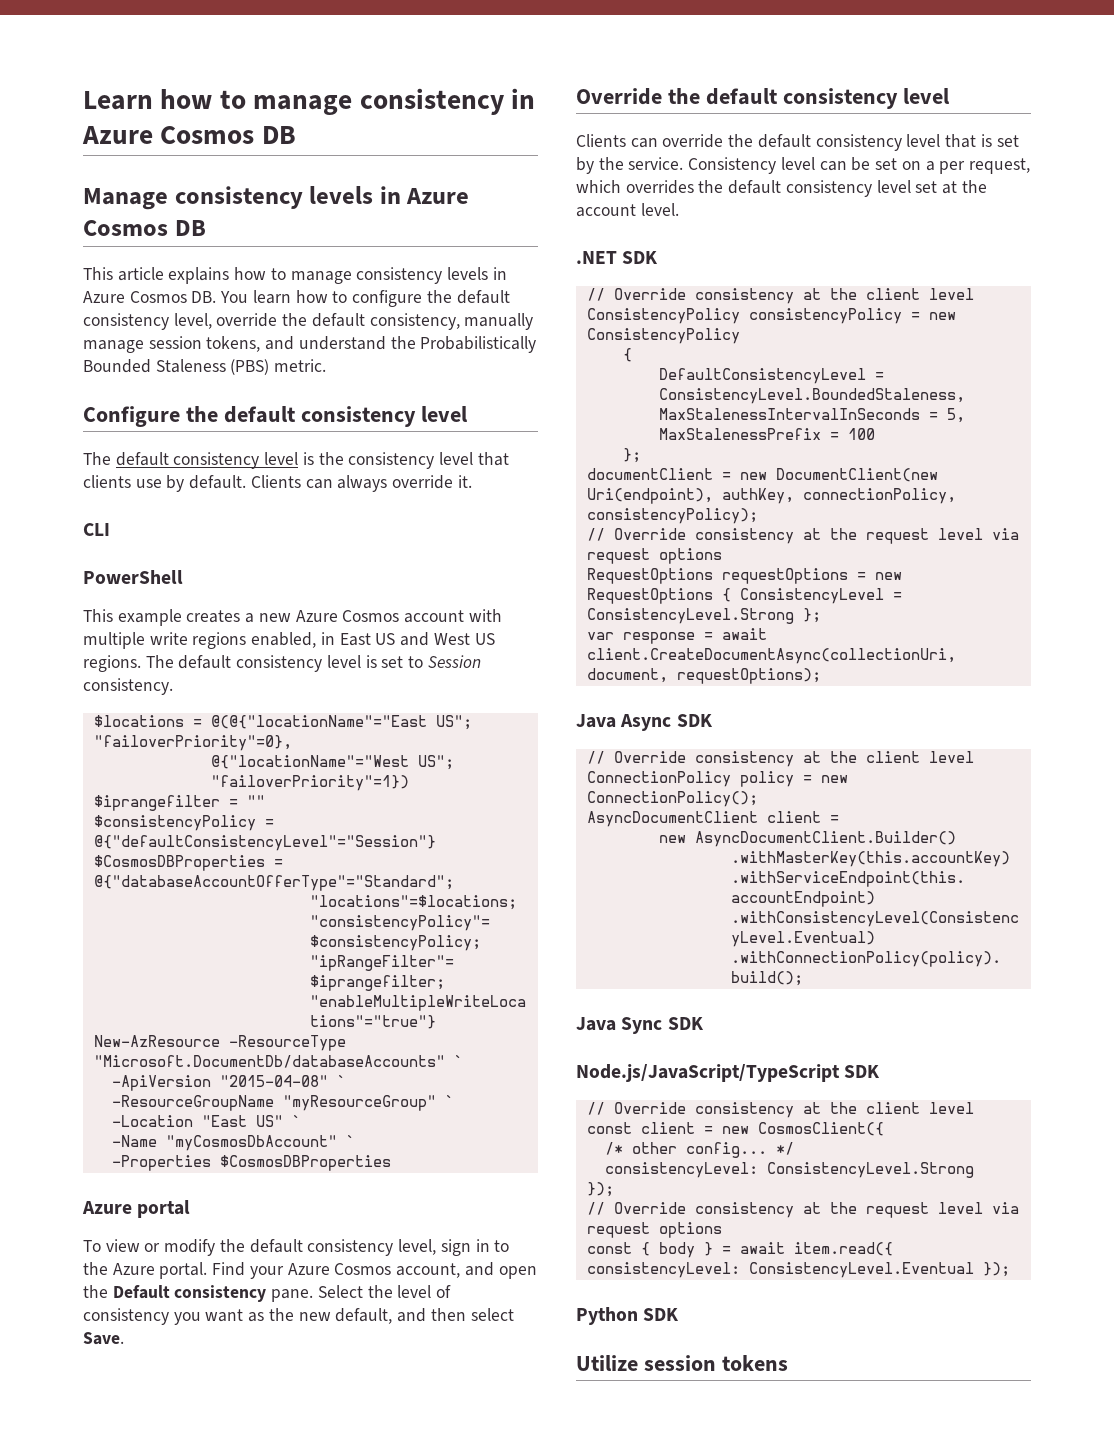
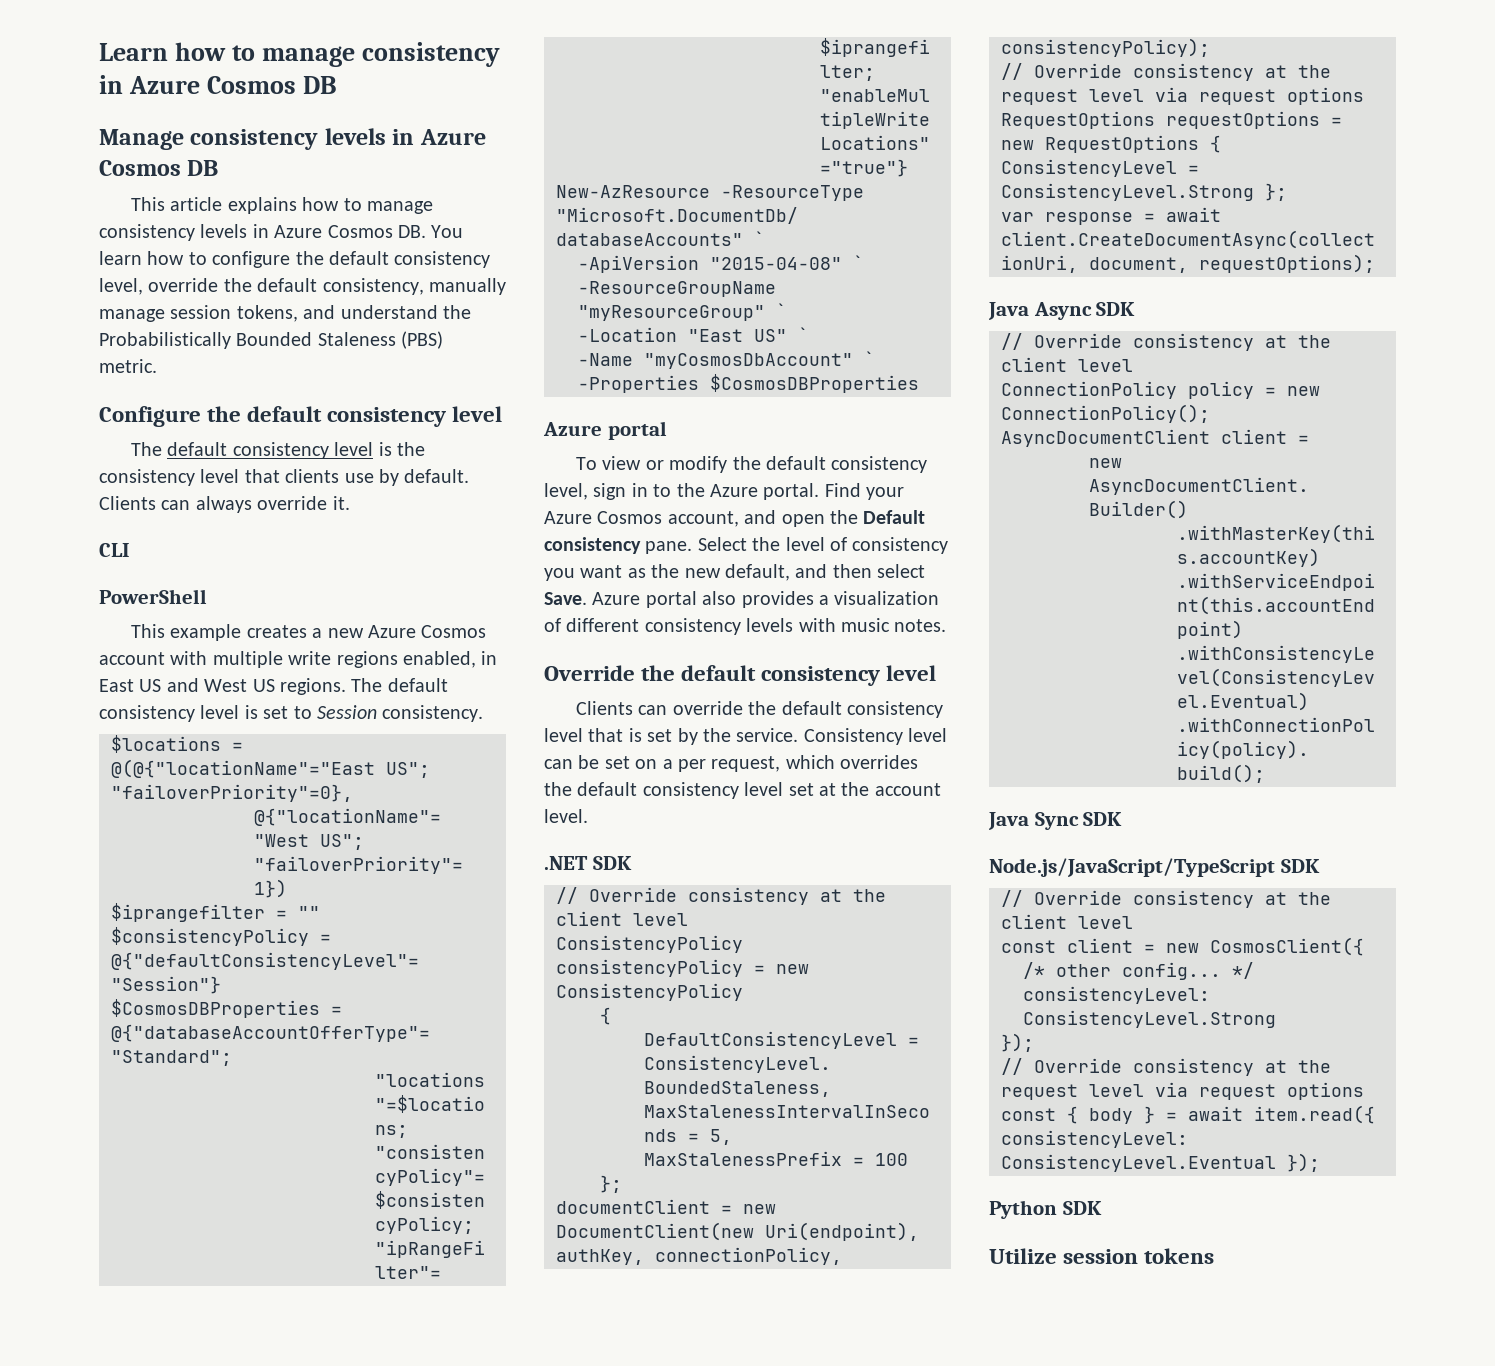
+ Azure portal also provides a visualization of different consistency levels with music notes.

